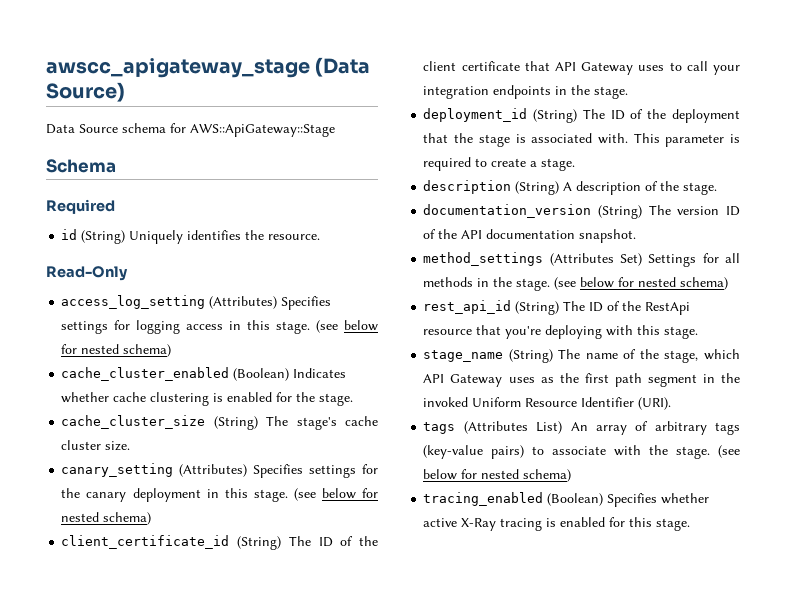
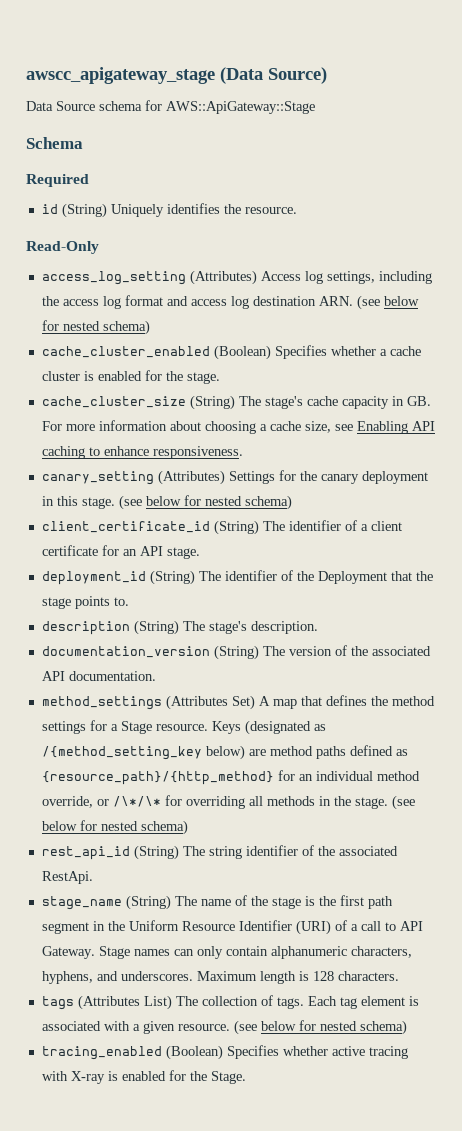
- access_log_setting (Attributes) Specifies settings for logging access in this stage. (see below for nested schema)
+ access_log_setting (Attributes) Access log settings, including the access log format and access log destination ARN. (see below for nested schema)
- cache_cluster_enabled (Boolean) Indicates whether cache clustering is enabled for the stage.
+ cache_cluster_enabled (Boolean) Specifies whether a cache cluster is enabled for the stage.
- cache_cluster_size (String) The stage's cache cluster size.
+ cache_cluster_size (String) The stage's cache capacity in GB. For more information about choosing a cache size, see Enabling API caching to enhance responsiveness.
- canary_setting (Attributes) Specifies settings for the canary deployment in this stage.
+ canary_setting (Attributes) Settings for the canary deployment in this stage.
- client_certificate_id (String) The ID of the client certificate that API Gateway uses to call your integration endpoints in the stage.
+ client_certificate_id (String) The identifier of a client certificate for an API stage.
- deployment_id (String) The ID of the deployment that the stage is associated with. This parameter is required to create a stage.
- description (String) A description of the stage.
+ deployment_id (String) The identifier of the Deployment that the stage points to.
+ description (String) The stage's description.
- documentation_version (String) The version ID of the API documentation snapshot.
+ documentation_version (String) The version of the associated API documentation.
- method_settings (Attributes Set) Settings for all methods in the stage.
+ method_settings (Attributes Set) A map that defines the method settings for a Stage resource. Keys (designated as /{method_setting_key below) are method paths defined as {resource_path}/{http_method} for an individual method override, or /\*/\* for overriding all methods in the stage.
- rest_api_id (String) The ID of the RestApi resource that you're deploying with this stage.
+ rest_api_id (String) The string identifier of the associated RestApi.
- stage_name (String) The name of the stage, which API Gateway uses as the first path segment in the invoked Uniform Resource Identifier (URI).
- tags (Attributes List) An array of arbitrary tags (key-value pairs) to associate with the stage.
+ stage_name (String) The name of the stage is the first path segment in the Uniform Resource Identifier (URI) of a call to API Gateway. Stage names can only contain alphanumeric characters, hyphens, and underscores. Maximum length is 128 characters.
+ tags (Attributes List) The collection of tags. Each tag element is associated with a given resource.
- tracing_enabled (Boolean) Specifies whether active X-Ray tracing is enabled for this stage.
+ tracing_enabled (Boolean) Specifies whether active tracing with X-ray is enabled for the Stage.

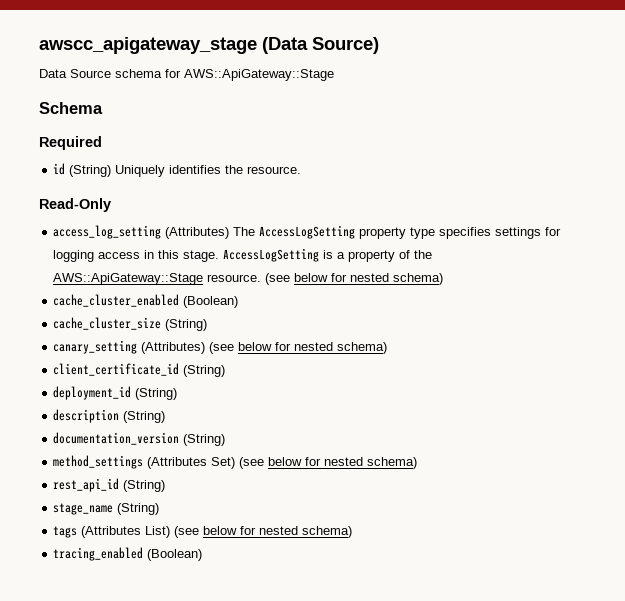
- access_log_setting (Attributes) Access log settings, including the access log format and access log destination ARN. (see below for nested schema)
+ access_log_setting (Attributes) The AccessLogSetting property type specifies settings for logging access in this stage. AccessLogSetting is a property of the AWS::ApiGateway::Stage resource. (see below for nested schema)
- cache_cluster_enabled (Boolean) Specifies whether a cache cluster is enabled for the stage.
- cache_cluster_size (String) The stage's cache capacity in GB. For more information about choosing a cache size, see Enabling API caching to enhance responsiveness.
- canary_setting (Attributes) Settings for the canary deployment in this stage. (see below for nested schema)
+ cache_cluster_enabled (Boolean)
+ cache_cluster_size (String)
+ canary_setting (Attributes) (see below for nested schema)
- client_certificate_id (String) The identifier of a client certificate for an API stage.
- deployment_id (String) The identifier of the Deployment that the stage points to.
+ client_certificate_id (String)
+ deployment_id (String)
- description (String) The stage's description.
+ description (String)
- documentation_version (String) The version of the associated API documentation.
- method_settings (Attributes Set) A map that defines the method settings for a Stage resource. Keys (designated as /{method_setting_key below) are method paths defined as {resource_path}/{http_method} for an individual method override, or /\*/\* for overriding all methods in the stage. (see below for nested schema)
+ documentation_version (String)
+ method_settings (Attributes Set) (see below for nested schema)
- rest_api_id (String) The string identifier of the associated RestApi.
- stage_name (String) The name of the stage is the first path segment in the Uniform Resource Identifier (URI) of a call to API Gateway. Stage names can only contain alphanumeric characters, hyphens, and underscores. Maximum length is 128 characters.
- tags (Attributes List) The collection of tags. Each tag element is associated with a given resource. (see below for nested schema)
+ rest_api_id (String)
+ stage_name (String)
+ tags (Attributes List) (see below for nested schema)
- tracing_enabled (Boolean) Specifies whether active tracing with X-ray is enabled for the Stage.
+ tracing_enabled (Boolean)

